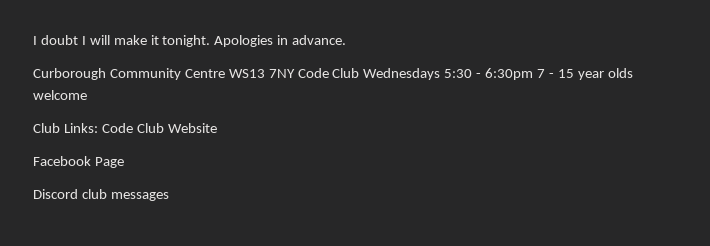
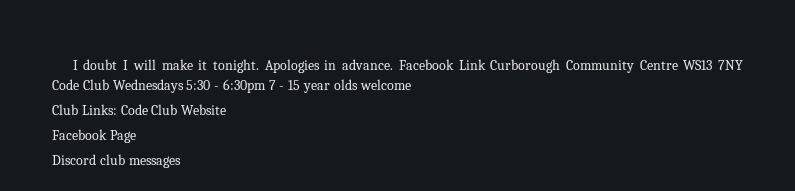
- Apologies in advance.
- Curborough Community Centre WS13 7NY Code Club Wednesdays 5:30 - 6:30pm 7 - 15 year olds welcome
+ Apologies in advance. Facebook Link Curborough Community Centre WS13 7NY Code Club Wednesdays 5:30 - 6:30pm 7 - 15 year olds welcome

